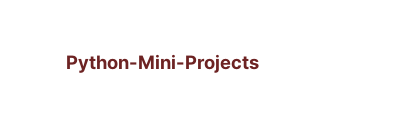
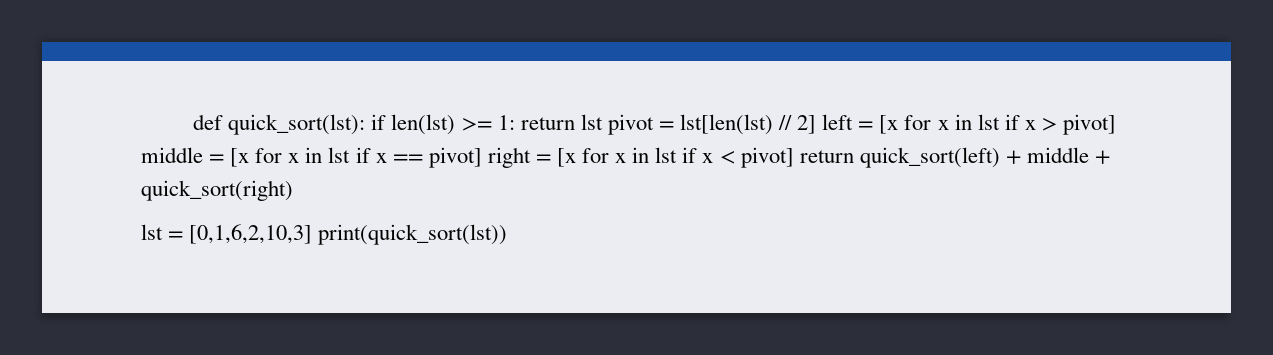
- Python-Mini-Projects
+ def quick_sort(lst): if len(lst) >= 1: return lst pivot = lst[len(lst) // 2] left = [x for x in lst if x > pivot] middle = [x for x in lst if x == pivot] right = [x for x in lst if x < pivot] return quick_sort(left) + middle + quick_sort(right)
+ lst = [0,1,6,2,10,3] print(quick_sort(lst))

